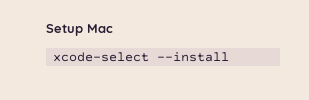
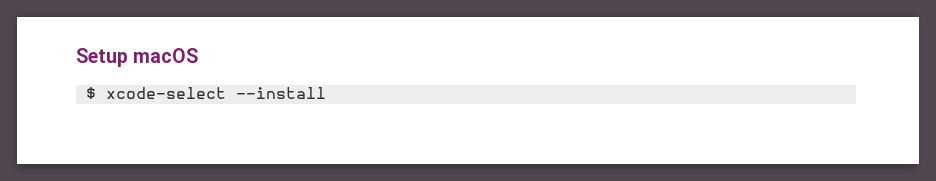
- Setup Mac
- xcode-select --install
+ Setup macOS
+ $ xcode-select --install

